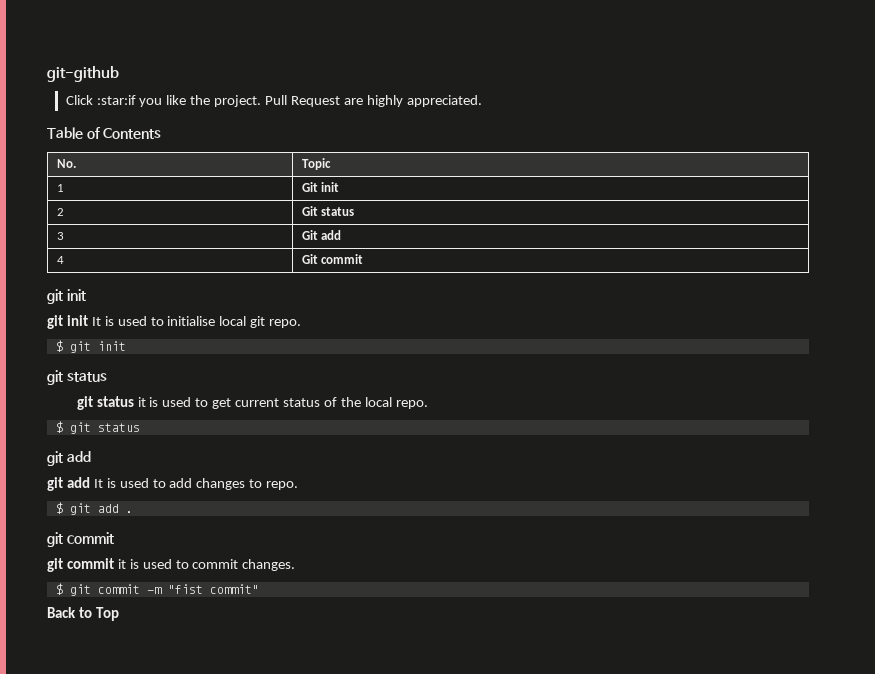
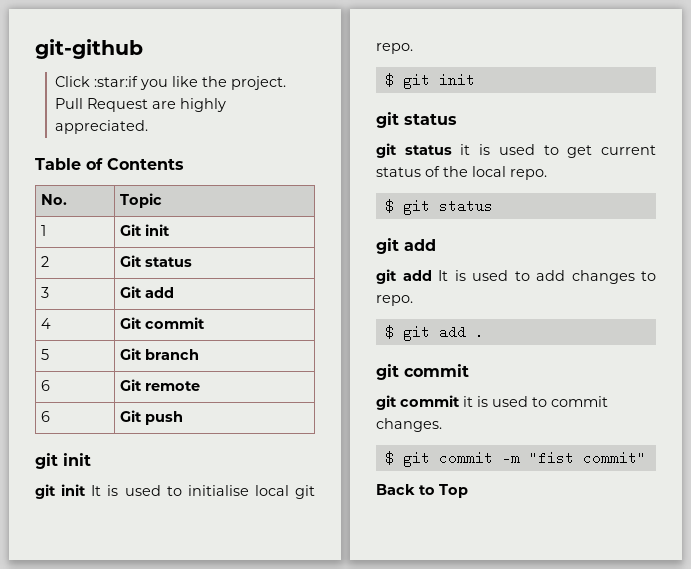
+ 5 | Git branch
+ 6 | Git remote
+ 6 | Git push

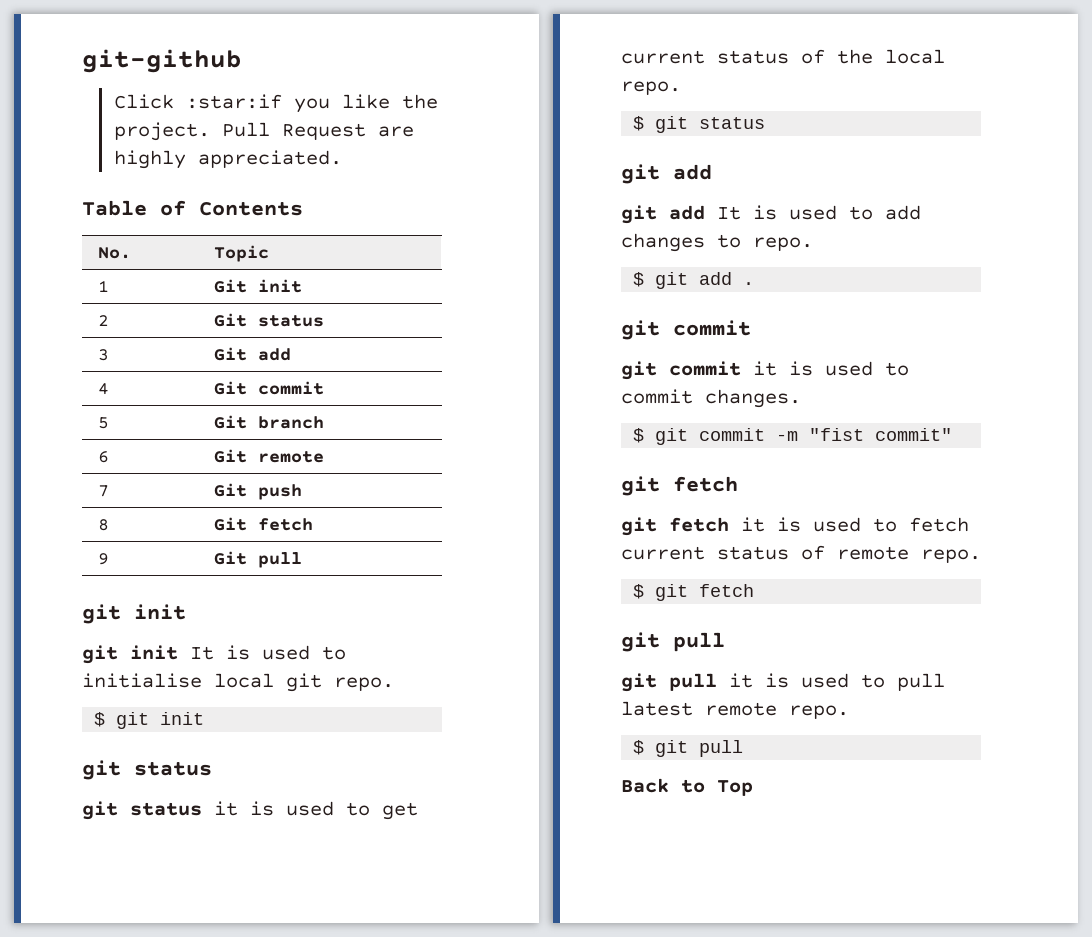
- 6 | Git push
+ 7 | Git push
+ 8 | Git fetch
+ 9 | Git pull
  $ git commit -m "fist commit"
+ git fetch
+ git fetch it is used to fetch current status of remote repo.
+ $ git fetch
+ git pull
+ git pull it is used to pull latest remote repo.
+ $ git pull

